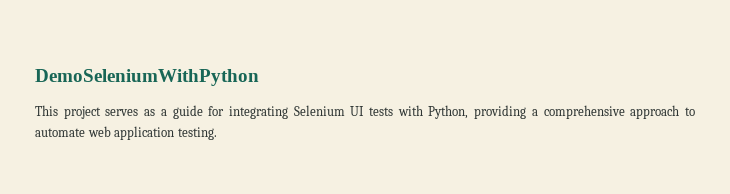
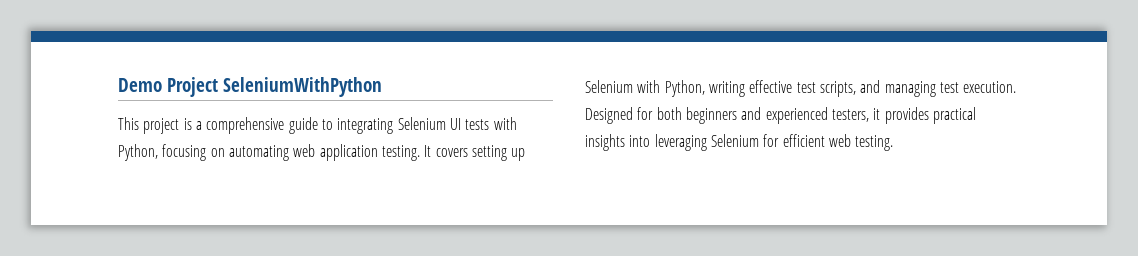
- DemoSeleniumWithPython
+ Demo Project SeleniumWithPython
- This project serves as a guide for integrating Selenium UI tests with Python, providing a comprehensive approach to automate web application testing.
+ This project is a comprehensive guide to integrating Selenium UI tests with Python, focusing on automating web application testing. It covers setting up Selenium with Python, writing effective test scripts, and managing test execution. Designed for both beginners and experienced testers, it provides practical insights into leveraging Selenium for efficient web testing.

